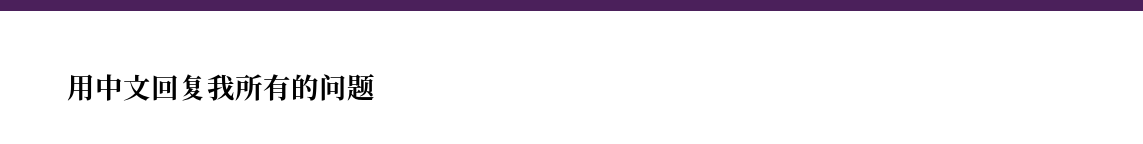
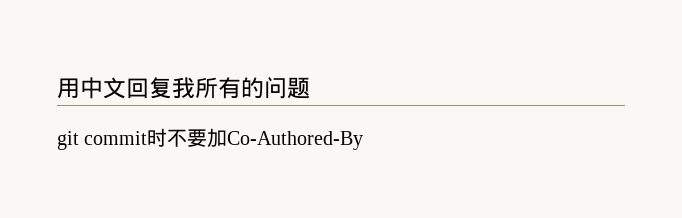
+ git commit时不要加Co-Authored-By

